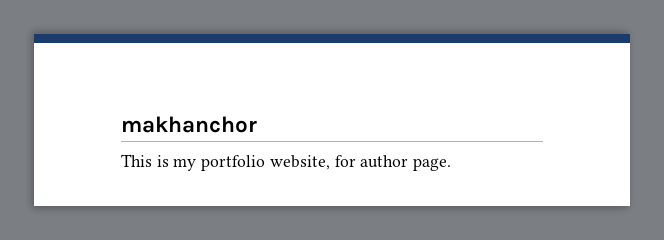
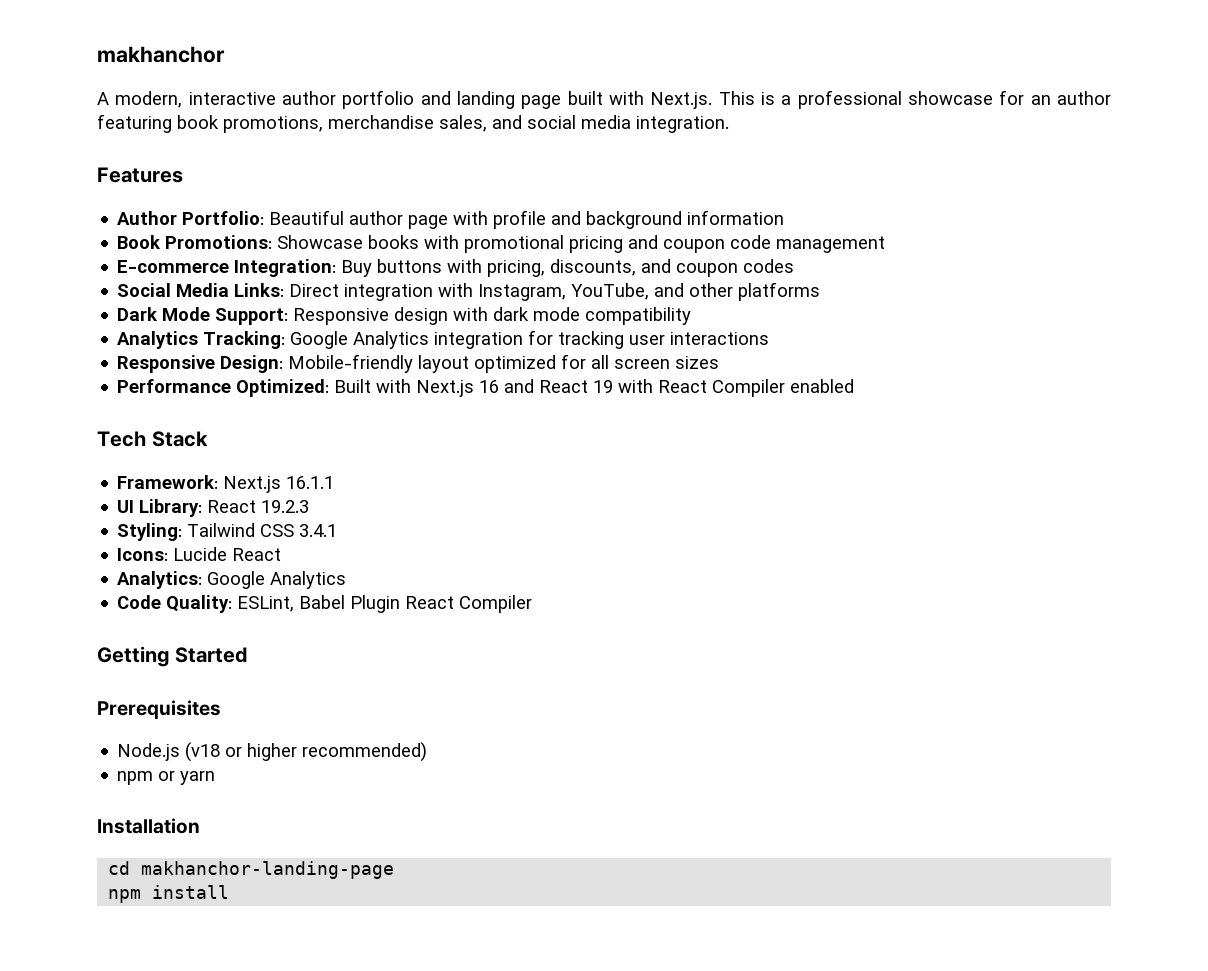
- This is my portfolio website, for author page.
+ A modern, interactive author portfolio and landing page built with Next.js. This is a professional showcase for an author featuring book promotions, merchandise sales, and social media integration.
+ Features
+ Author Portfolio: Beautiful author page with profile and background information
+ Book Promotions: Showcase books with promotional pricing and coupon code management
+ E-commerce Integration: Buy buttons with pricing, discounts, and coupon codes
+ Social Media Links: Direct integration with Instagram, YouTube, and other platforms
+ Dark Mode Support: Responsive design with dark mode compatibility
+ Analytics Tracking: Google Analytics integration for tracking user interactions
+ Responsive Design: Mobile-friendly layout optimized for all screen sizes
+ Performance Optimized: Built with Next.js 16 and React 19 with React Compiler enabled
+ Tech Stack
+ Framework: Next.js 16.1.1
+ UI Library: React 19.2.3
+ Styling: Tailwind CSS 3.4.1
+ Icons: Lucide React
+ Analytics: Google Analytics
+ Code Quality: ESLint, Babel Plugin React Compiler
+ Getting Started
+ Prerequisites
+ Node.js (v18 or higher recommended)
+ npm or yarn
+ Installation
+ cd makhanchor-landing-page
+ npm install

